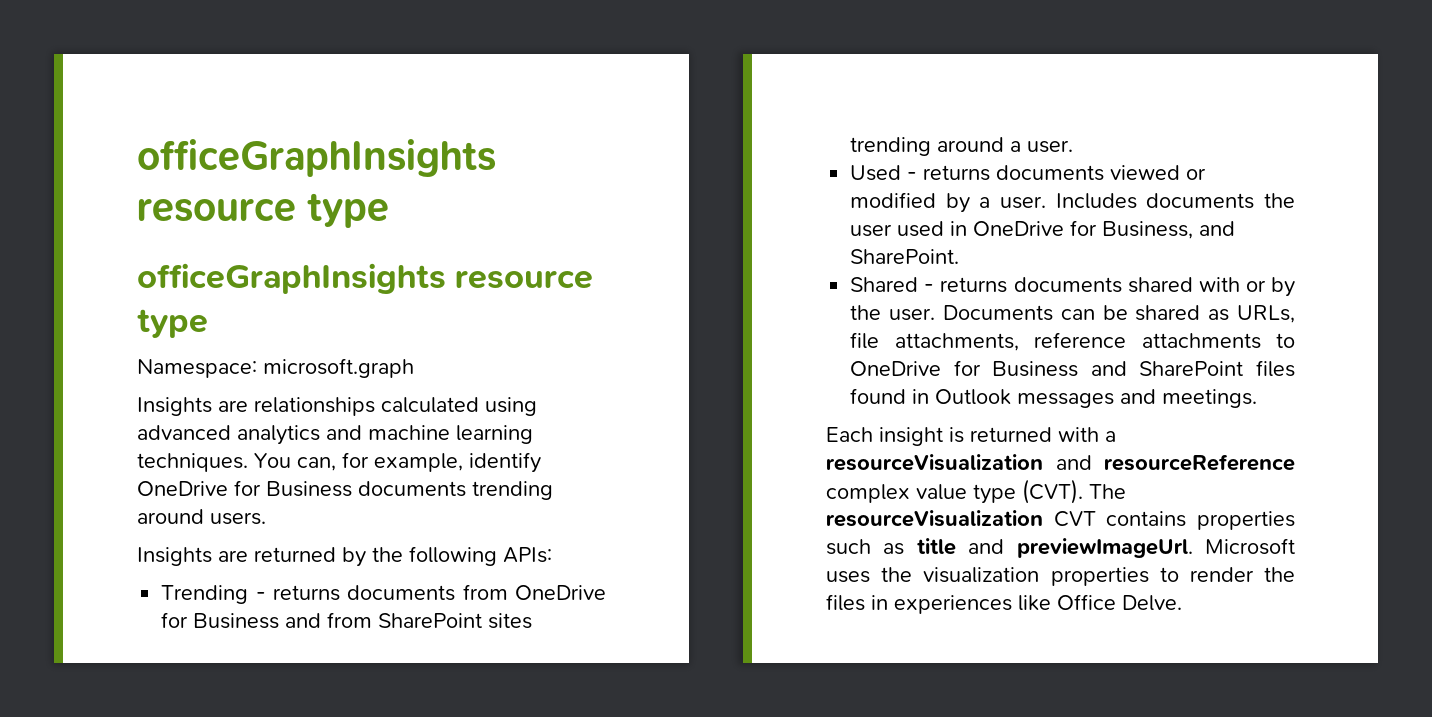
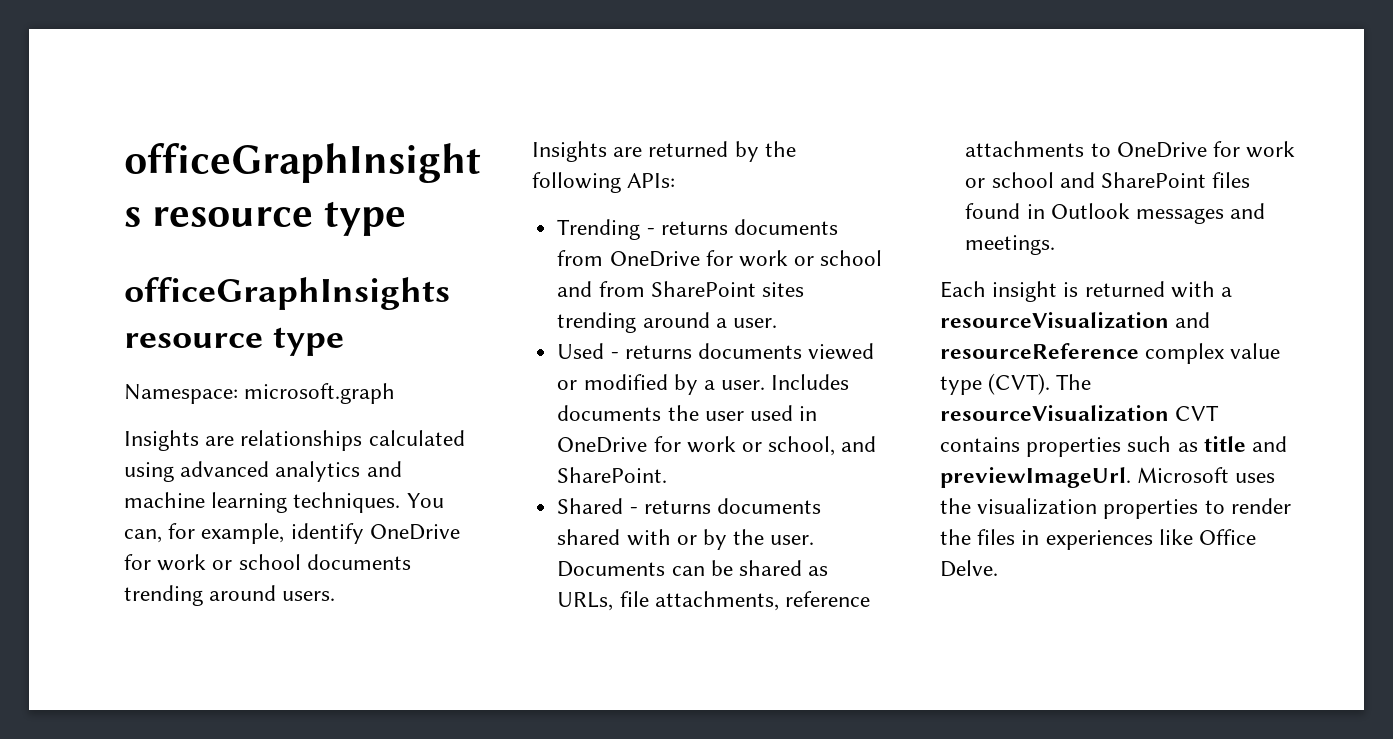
- You can, for example, identify OneDrive for Business documents trending around users.
+ You can, for example, identify OneDrive for work or school documents trending around users.
- Trending - returns documents from OneDrive for Business and from SharePoint sites trending around a user.
+ Trending - returns documents from OneDrive for work or school and from SharePoint sites trending around a user.
- Includes documents the user used in OneDrive for Business, and SharePoint.
+ Includes documents the user used in OneDrive for work or school, and SharePoint.
- Documents can be shared as URLs, file attachments, reference attachments to OneDrive for Business and SharePoint files found in Outlook messages and meetings.
+ Documents can be shared as URLs, file attachments, reference attachments to OneDrive for work or school and SharePoint files found in Outlook messages and meetings.

